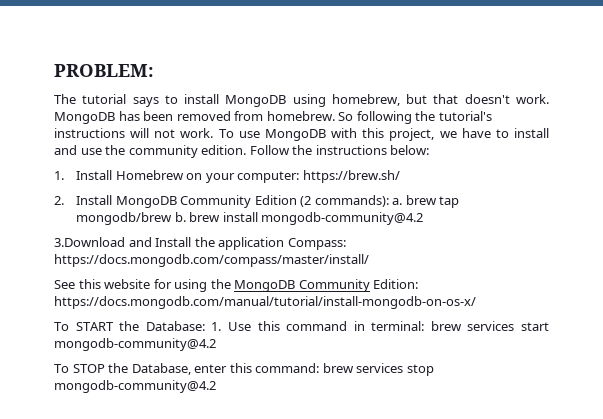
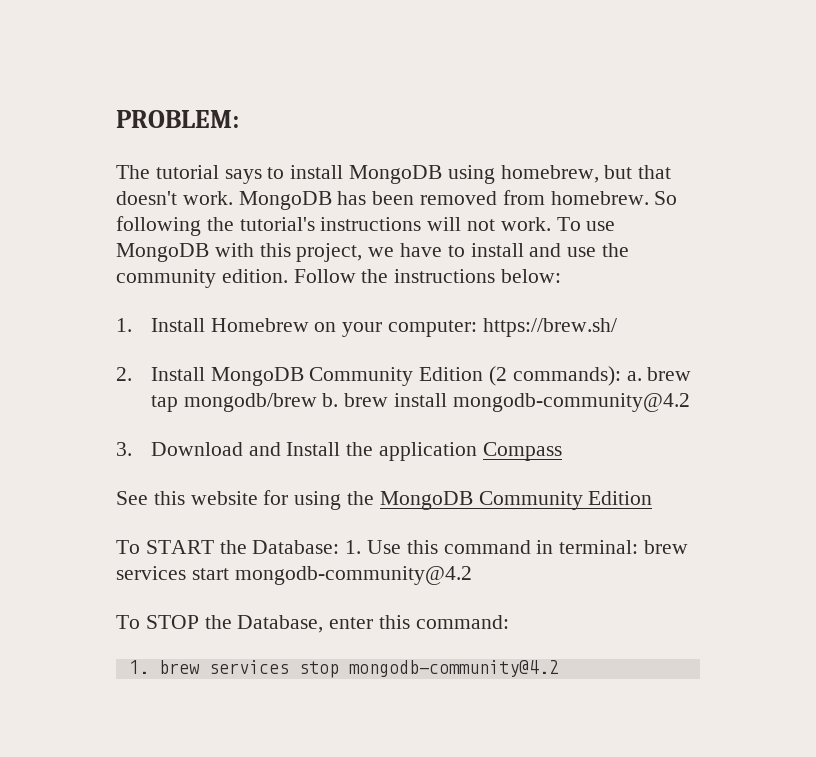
- 3.Download and Install the application Compass: https://docs.mongodb.com/compass/master/install/
+ 3. Download and Install the application Compass
- See this website for using the MongoDB Community Edition: https://docs.mongodb.com/manual/tutorial/install-mongodb-on-os-x/
+ See this website for using the MongoDB Community Edition
- To STOP the Database, enter this command: brew services stop mongodb-community@4.2
+ To STOP the Database, enter this command:
+ 1. brew services stop mongodb-community@4.2

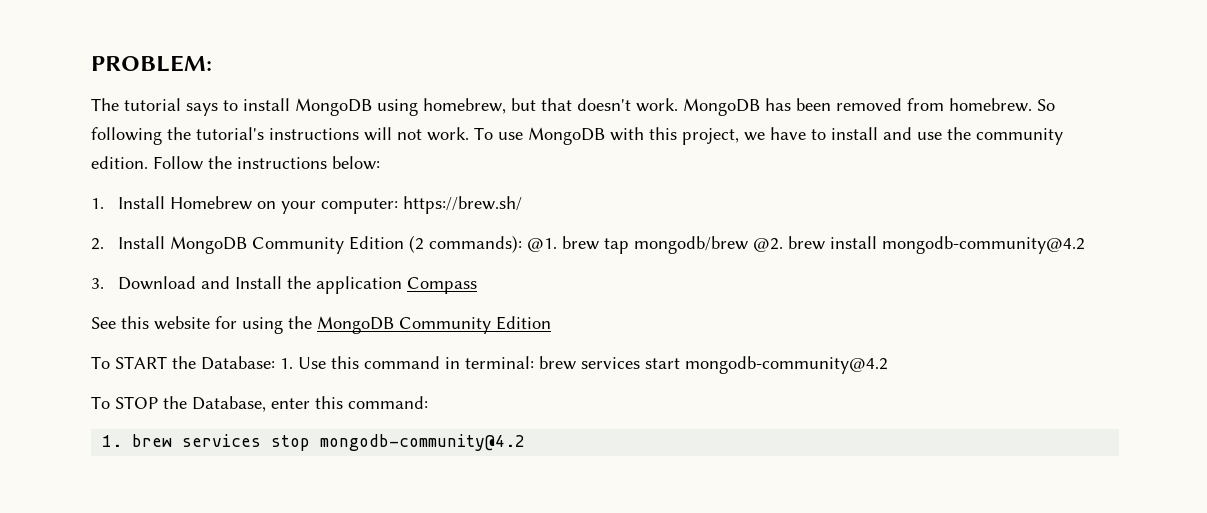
- 2. Install MongoDB Community Edition (2 commands): a. brew tap mongodb/brew b. brew install mongodb-community@4.2
+ 2. Install MongoDB Community Edition (2 commands): @1. brew tap mongodb/brew @2. brew install mongodb-community@4.2

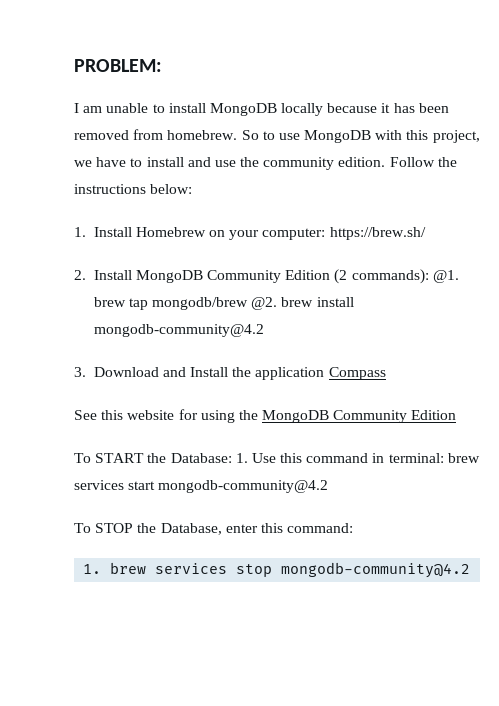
- The tutorial says to install MongoDB using homebrew, but that doesn't work. MongoDB has been removed from homebrew.
+ I am unable to install MongoDB locally because it has been removed from homebrew.
- So following the tutorial's instructions will not work. To use MongoDB with this project, we have to install and use the community edition.
+ So to use MongoDB with this project, we have to install and use the community edition.

